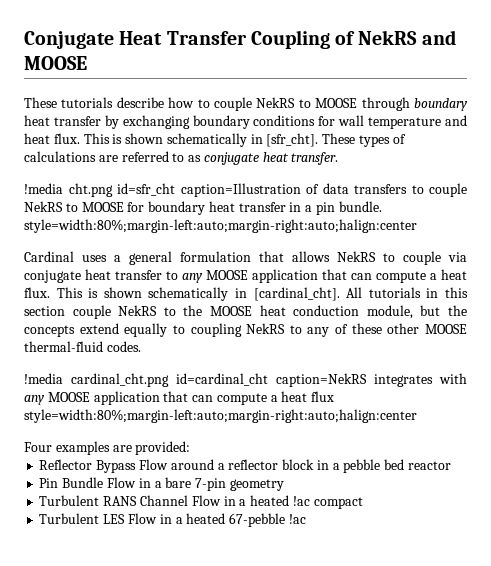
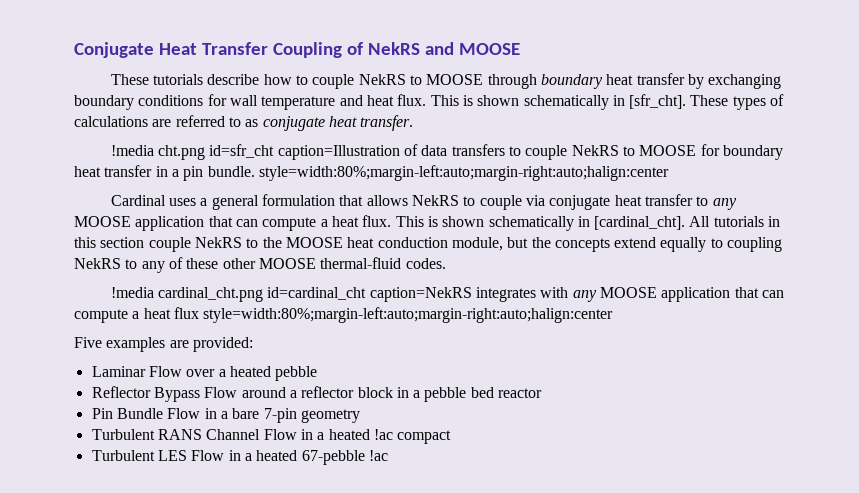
- Four examples are provided:
+ Five examples are provided:
+ Laminar Flow over a heated pebble

